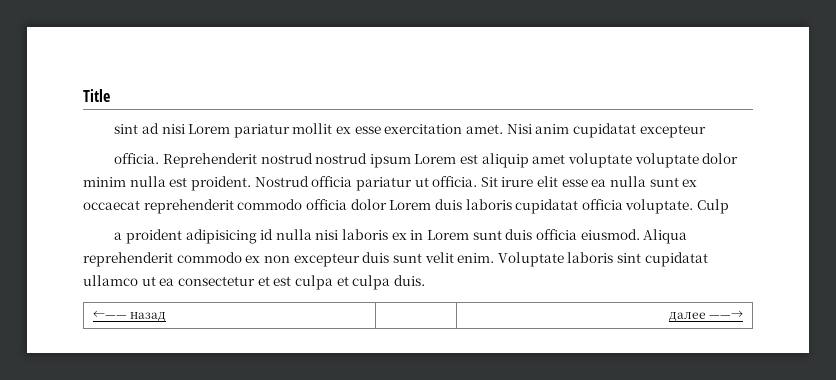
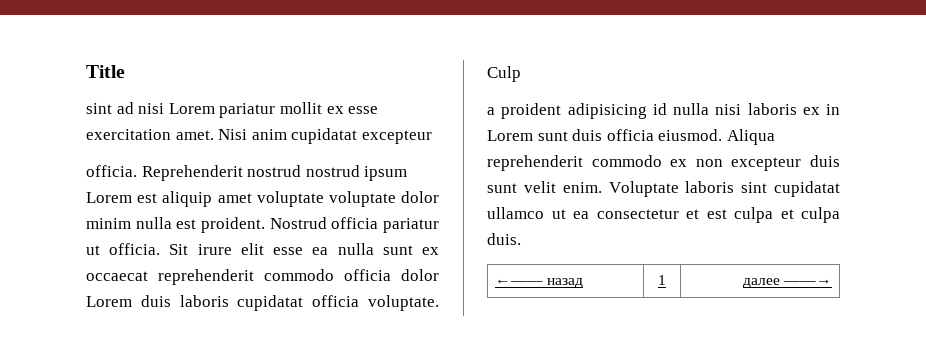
- ←—— назад | | далее ——→
+ ←—— назад | 1 | далее ——→

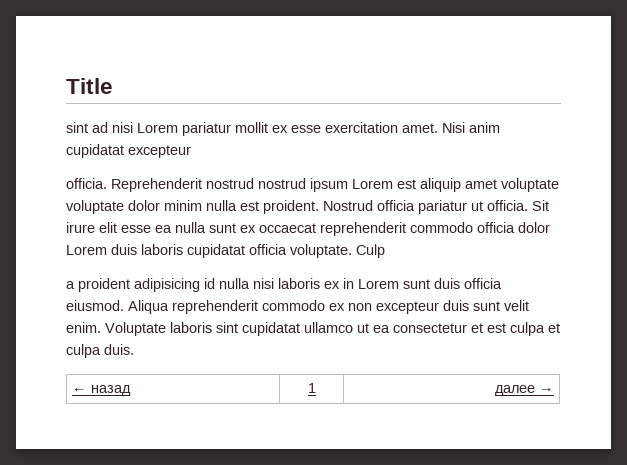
- ←—— назад | 1 | далее ——→
+ ← назад | 1 | далее →

